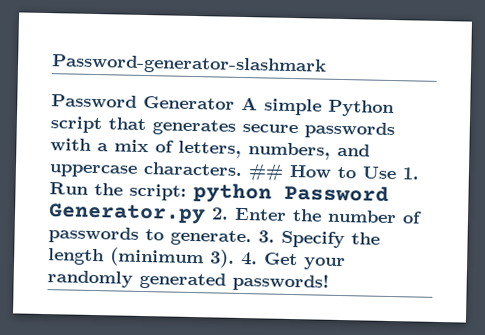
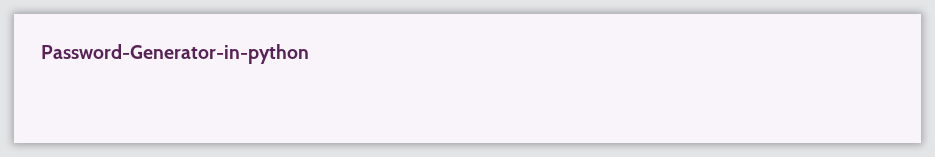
- Password-generator-slashmark
- Password Generator A simple Python script that generates secure passwords with a mix of letters, numbers, and uppercase characters. ## How to Use 1. Run the script: python Password Generator.py 2. Enter the number of passwords to generate. 3. Specify the length (minimum 3). 4. Get your randomly generated passwords!
+ Password-Generator-in-python

